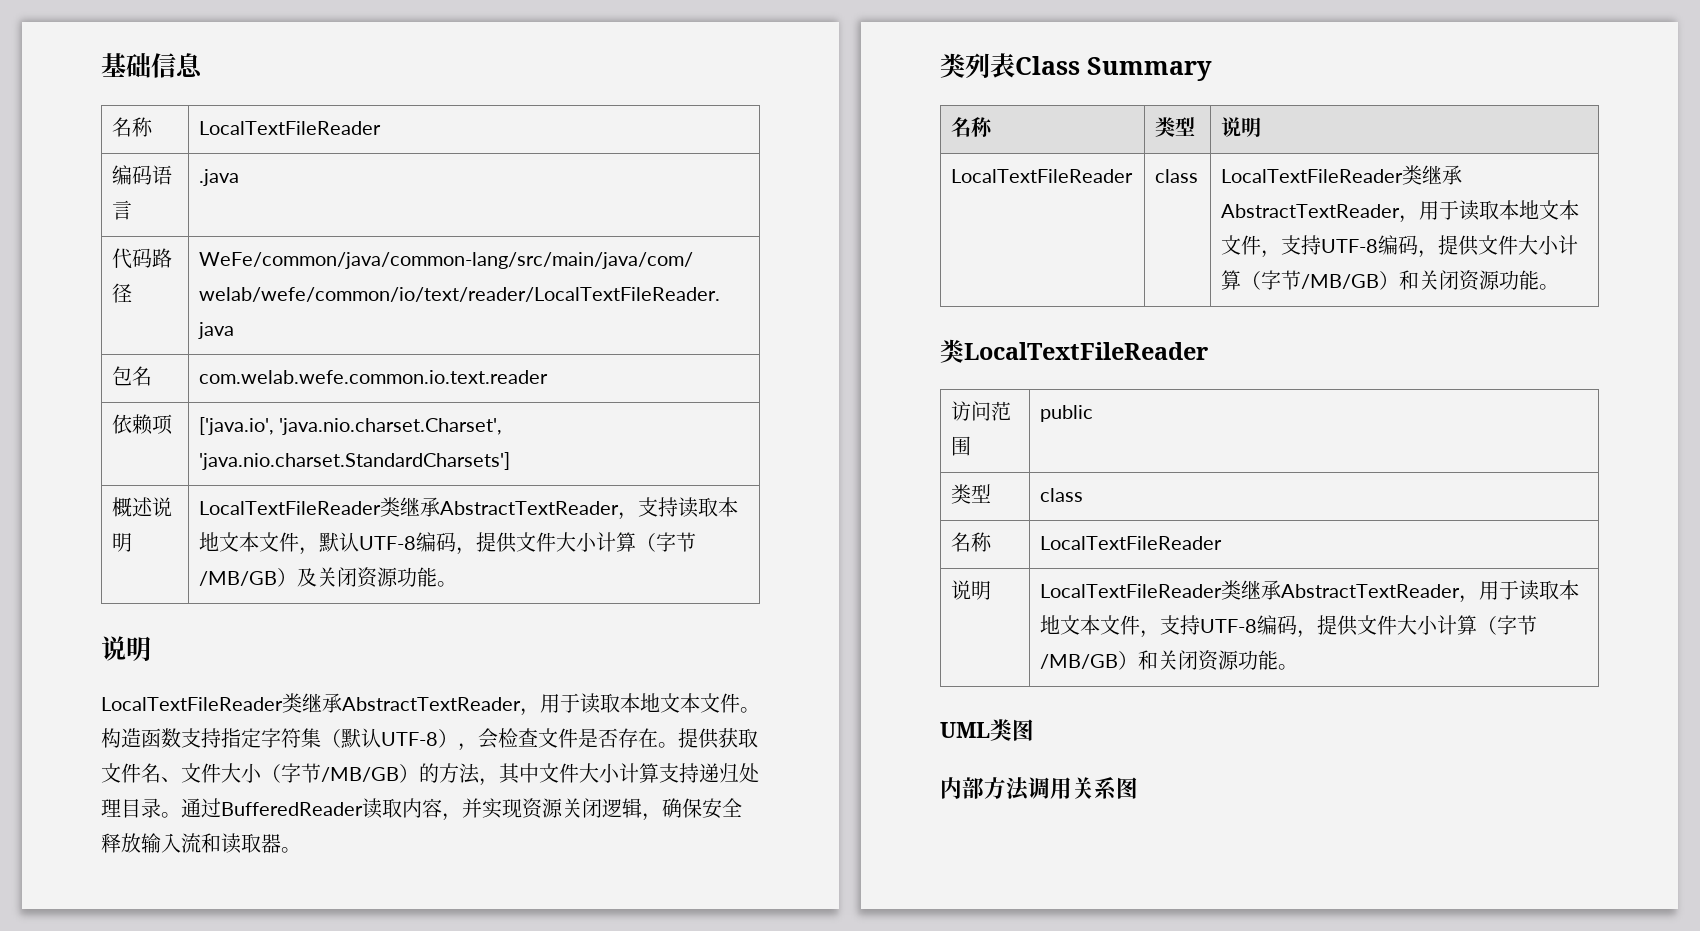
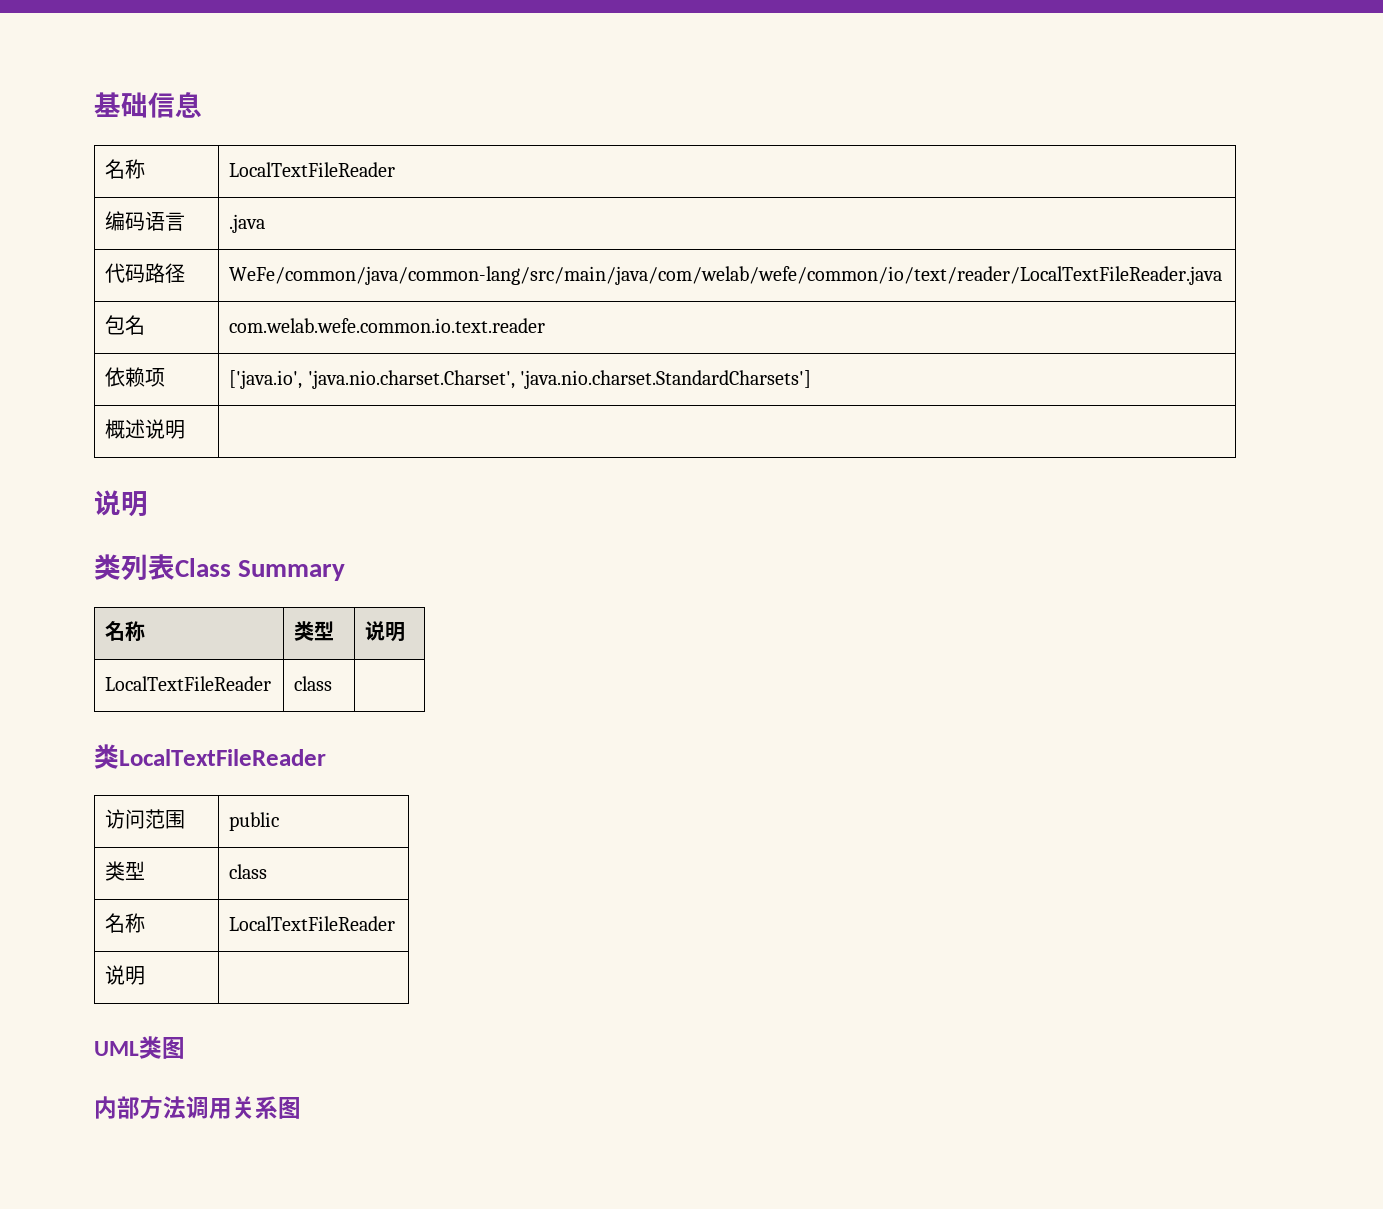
- 概述说明 | LocalTextFileReader类继承AbstractTextReader，支持读取本地文本文件，默认UTF-8编码，提供文件大小计算（字节/MB/GB）及关闭资源功能。
+ 概述说明 |
  说明
- LocalTextFileReader类继承AbstractTextReader，用于读取本地文本文件。构造函数支持指定字符集（默认UTF-8），会检查文件是否存在。提供获取文件名、文件大小（字节/MB/GB）的方法，其中文件大小计算支持递归处理目录。通过BufferedReader读取内容，并实现资源关闭逻辑，确保安全释放输入流和读取器。
- LocalTextFileReader | class | LocalTextFileReader类继承AbstractTextReader，用于读取本地文本文件，支持UTF-8编码，提供文件大小计算（字节/MB/GB）和关闭资源功能。
+ LocalTextFileReader | class |
  类型 | class
  名称 | LocalTextFileReader
- 说明 | LocalTextFileReader类继承AbstractTextReader，用于读取本地文本文件，支持UTF-8编码，提供文件大小计算（字节/MB/GB）和关闭资源功能。
+ 说明 |

